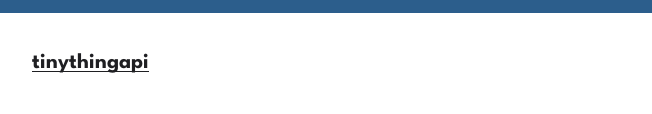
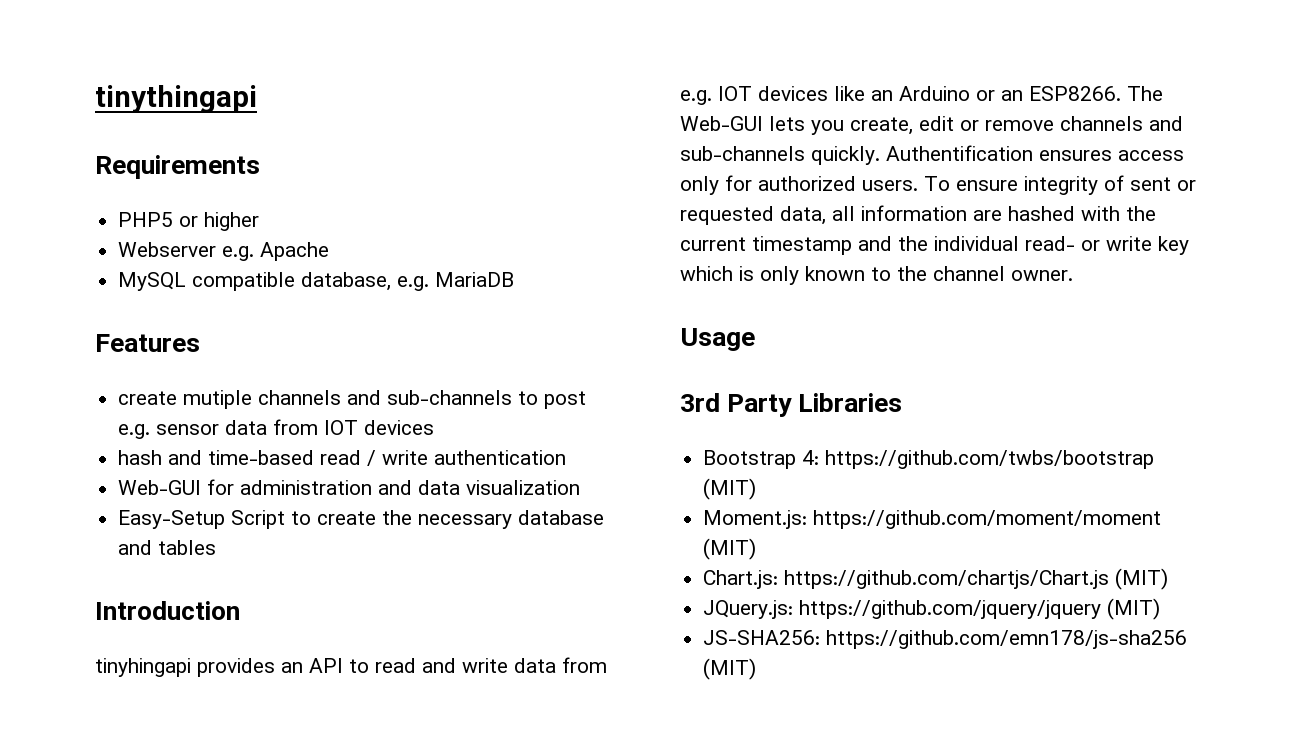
+ Requirements
+ PHP5 or higher
+ Webserver e.g. Apache
+ MySQL compatible database, e.g. MariaDB
+ Features
+ create mutiple channels and sub-channels to post e.g. sensor data from IOT devices
+ hash and time-based read / write authentication
+ Web-GUI for administration and data visualization
+ Easy-Setup Script to create the necessary database and tables
+ Introduction
+ tinyhingapi provides an API to read and write data from e.g. IOT devices like an Arduino or an ESP8266. The Web-GUI lets you create, edit or remove channels and sub-channels quickly. Authentification ensures access only for authorized users. To ensure integrity of sent or requested data, all information are hashed with the current timestamp and the individual read- or write key which is only known to the channel owner.
+ Usage
+ 3rd Party Libraries
+ Bootstrap 4: https://github.com/twbs/bootstrap (MIT)
+ Moment.js: https://github.com/moment/moment (MIT)
+ Chart.js: https://github.com/chartjs/Chart.js (MIT)
+ JQuery.js: https://github.com/jquery/jquery (MIT)
+ JS-SHA256: https://github.com/emn178/js-sha256 (MIT)

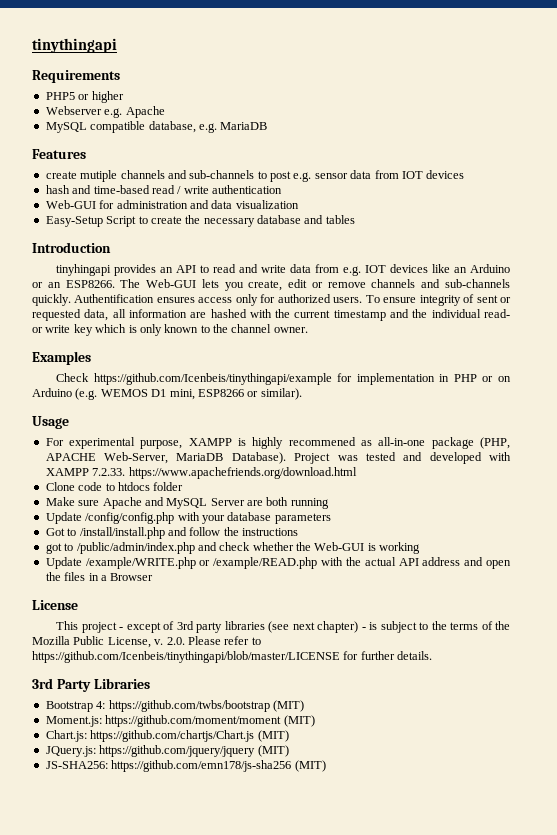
+ Examples
+ Check https://github.com/Icenbeis/tinythingapi/example for implementation in PHP or on Arduino (e.g. WEMOS D1 mini, ESP8266 or similar).
  Usage
+ For experimental purpose, XAMPP is highly recommened as all-in-one package (PHP, APACHE Web-Server, MariaDB Database). Project was tested and developed with XAMPP 7.2.33. https://www.apachefriends.org/download.html
+ Clone code to htdocs folder
+ Make sure Apache and MySQL Server are both running
+ Update /config/config.php with your database parameters
+ Got to /install/install.php and follow the instructions
+ got to /public/admin/index.php and check whether the Web-GUI is working
+ Update /example/WRITE.php or /example/READ.php with the actual API address and open the files in a Browser
+ License
+ This project - except of 3rd party libraries (see next chapter) - is subject to the terms of the Mozilla Public License, v. 2.0. Please refer to https://github.com/Icenbeis/tinythingapi/blob/master/LICENSE for further details.

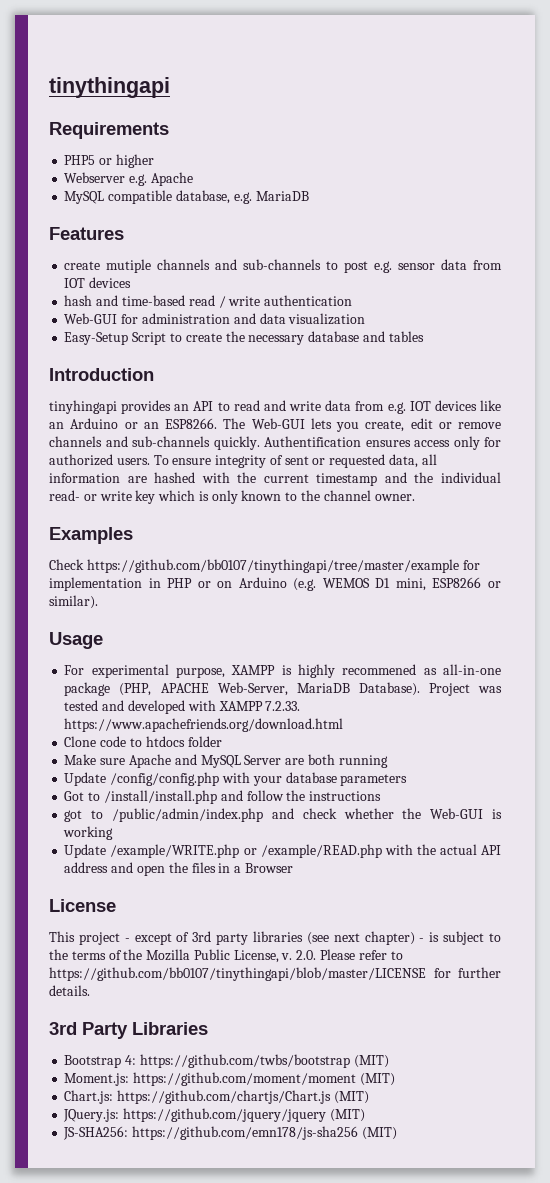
- Check https://github.com/Icenbeis/tinythingapi/example for implementation in PHP or on Arduino (e.g. WEMOS D1 mini, ESP8266 or similar).
+ Check https://github.com/bb0107/tinythingapi/tree/master/example for implementation in PHP or on Arduino (e.g. WEMOS D1 mini, ESP8266 or similar).
- 2.0. Please refer to https://github.com/Icenbeis/tinythingapi/blob/master/LICENSE for further details.
+ 2.0. Please refer to https://github.com/bb0107/tinythingapi/blob/master/LICENSE for further details.

